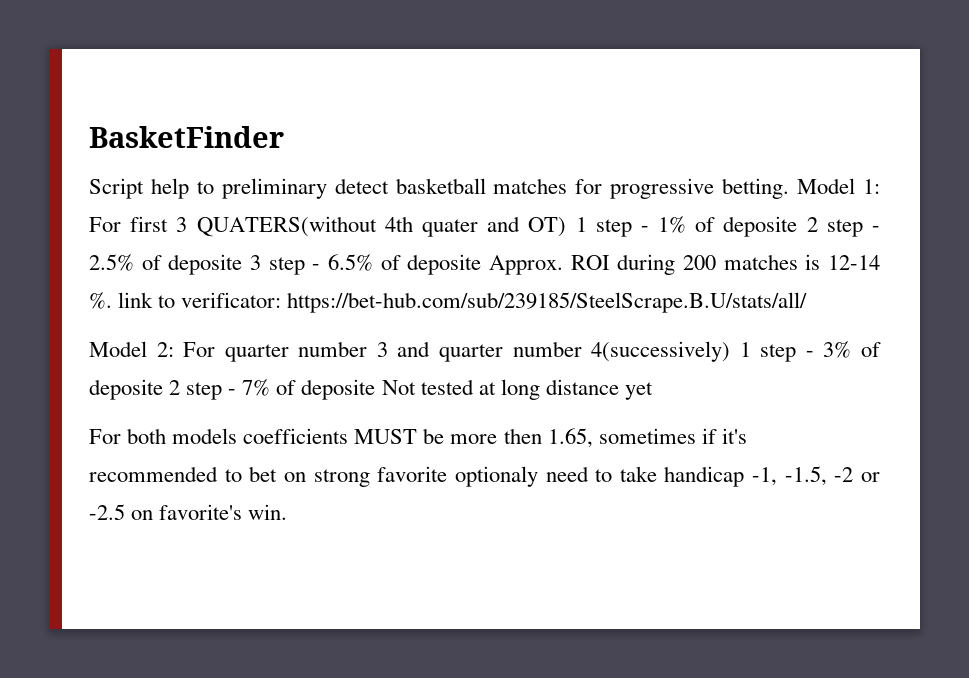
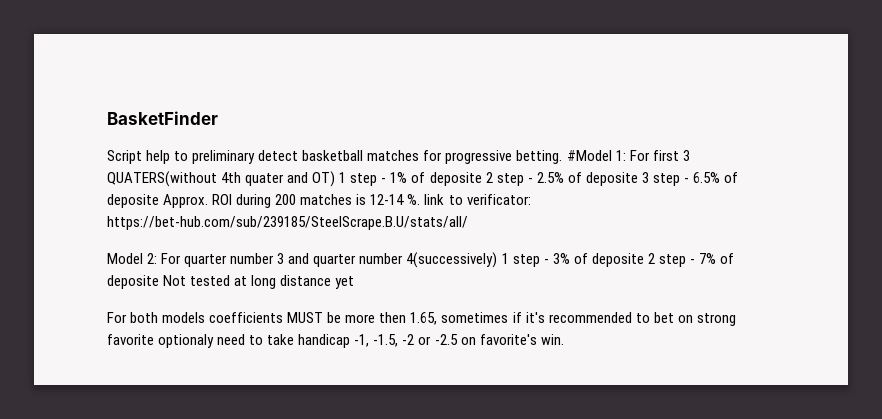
- Model 1: For first 3 QUATERS(without 4th quater and OT) 1 step - 1% of deposite 2 step - 2.5% of deposite 3 step - 6.5% of deposite Approx. ROI during 200 matches is 12-14 %. link to verificator: https://bet-hub.com/sub/239185/SteelScrape.B.U/stats/all/
+ #Model 1: For first 3 QUATERS(without 4th quater and OT) 1 step - 1% of deposite 2 step - 2.5% of deposite 3 step - 6.5% of deposite Approx. ROI during 200 matches is 12-14 %. link to verificator: https://bet-hub.com/sub/239185/SteelScrape.B.U/stats/all/

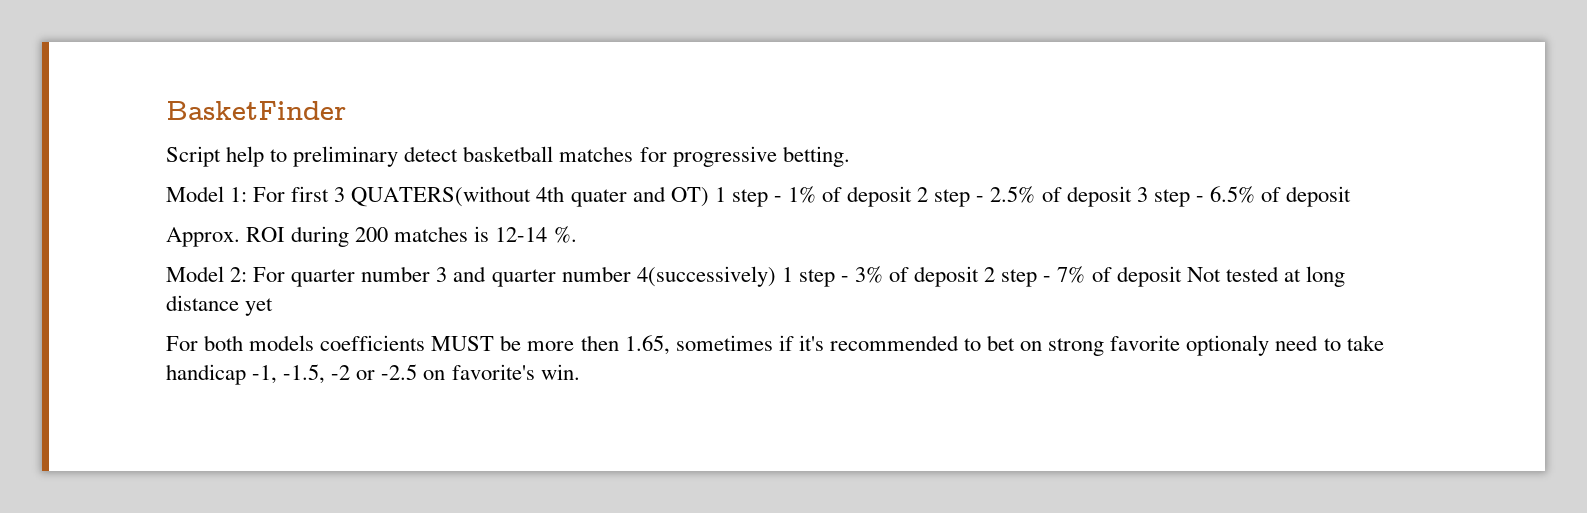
- Script help to preliminary detect basketball matches for progressive betting. #Model 1: For first 3 QUATERS(without 4th quater and OT) 1 step - 1% of deposite 2 step - 2.5% of deposite 3 step - 6.5% of deposite Approx. ROI during 200 matches is 12-14 %. link to verificator: https://bet-hub.com/sub/239185/SteelScrape.B.U/stats/all/
+ Script help to preliminary detect basketball matches for progressive betting.
+ Model 1: For first 3 QUATERS(without 4th quater and OT) 1 step - 1% of deposit 2 step - 2.5% of deposit 3 step - 6.5% of deposit
+ Approx. ROI during 200 matches is 12-14 %.
- Model 2: For quarter number 3 and quarter number 4(successively) 1 step - 3% of deposite 2 step - 7% of deposite Not tested at long distance yet
+ Model 2: For quarter number 3 and quarter number 4(successively) 1 step - 3% of deposit 2 step - 7% of deposit Not tested at long distance yet

